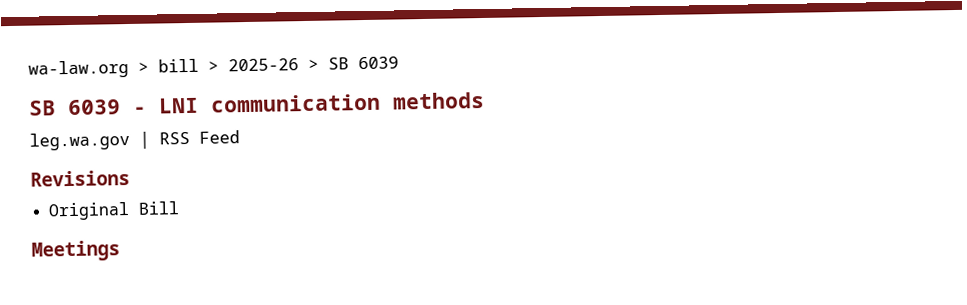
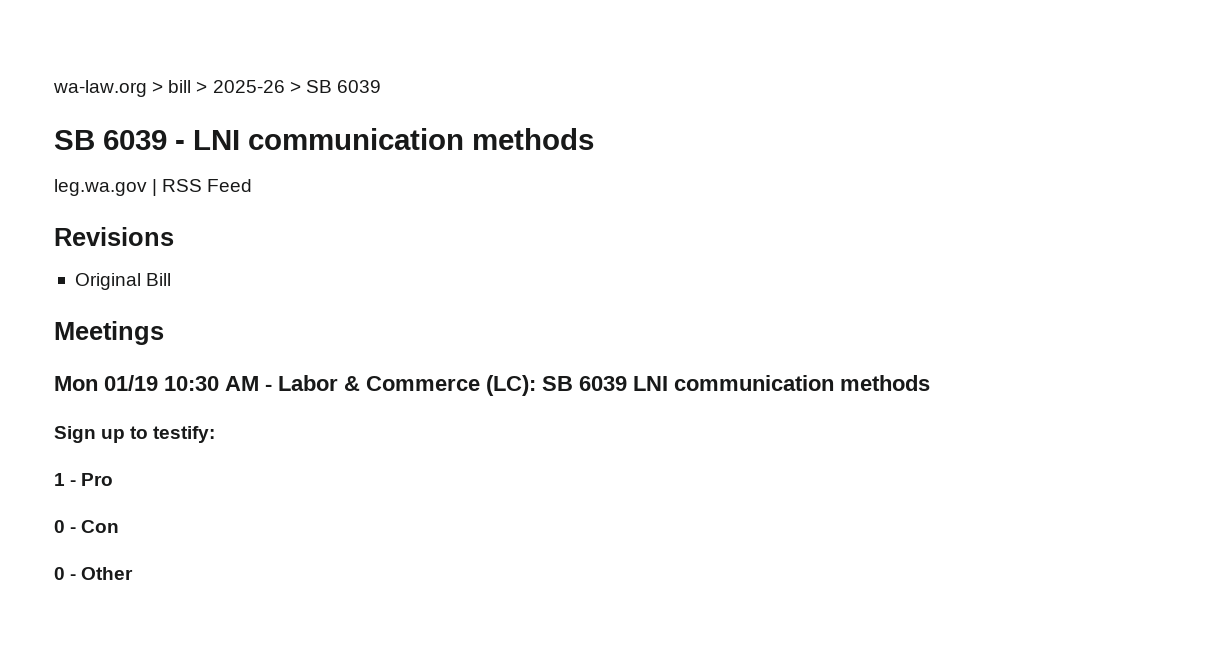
+ Mon 01/19 10:30 AM - Labor & Commerce (LC): SB 6039 LNI communication methods
+ Sign up to testify:
+ 1 - Pro
+ 0 - Con
+ 0 - Other

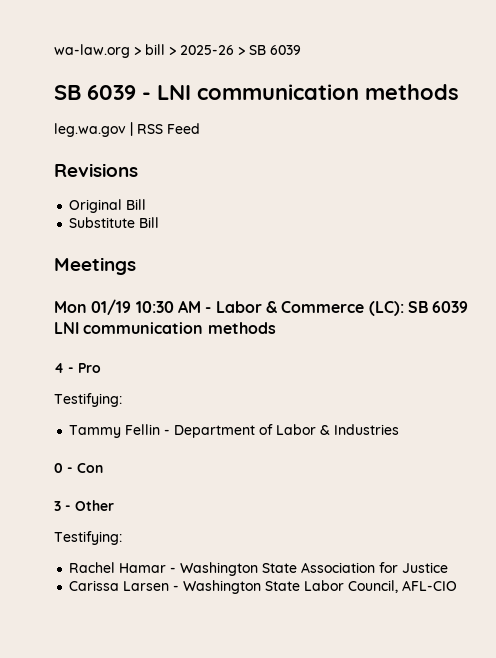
+ Substitute Bill
- Sign up to testify:
- 1 - Pro
+ 4 - Pro
+ Testifying:
+ Tammy Fellin - Department of Labor & Industries
- 0 - Other
+ 3 - Other
+ Testifying:
+ Rachel Hamar - Washington State Association for Justice
+ Carissa Larsen - Washington State Labor Council, AFL-CIO

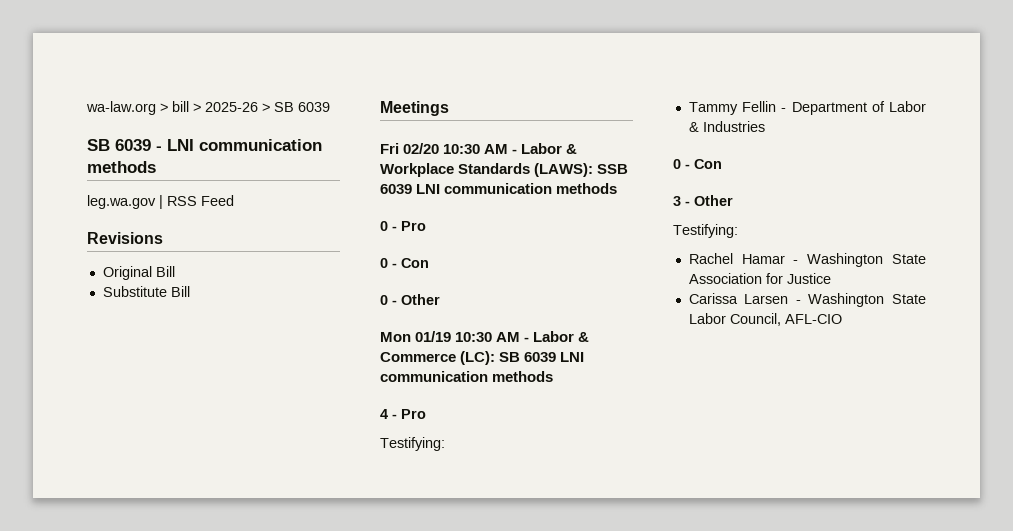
+ Fri 02/20 10:30 AM - Labor & Workplace Standards (LAWS): SSB 6039 LNI communication methods
+ 0 - Pro
+ 0 - Con
+ 0 - Other

